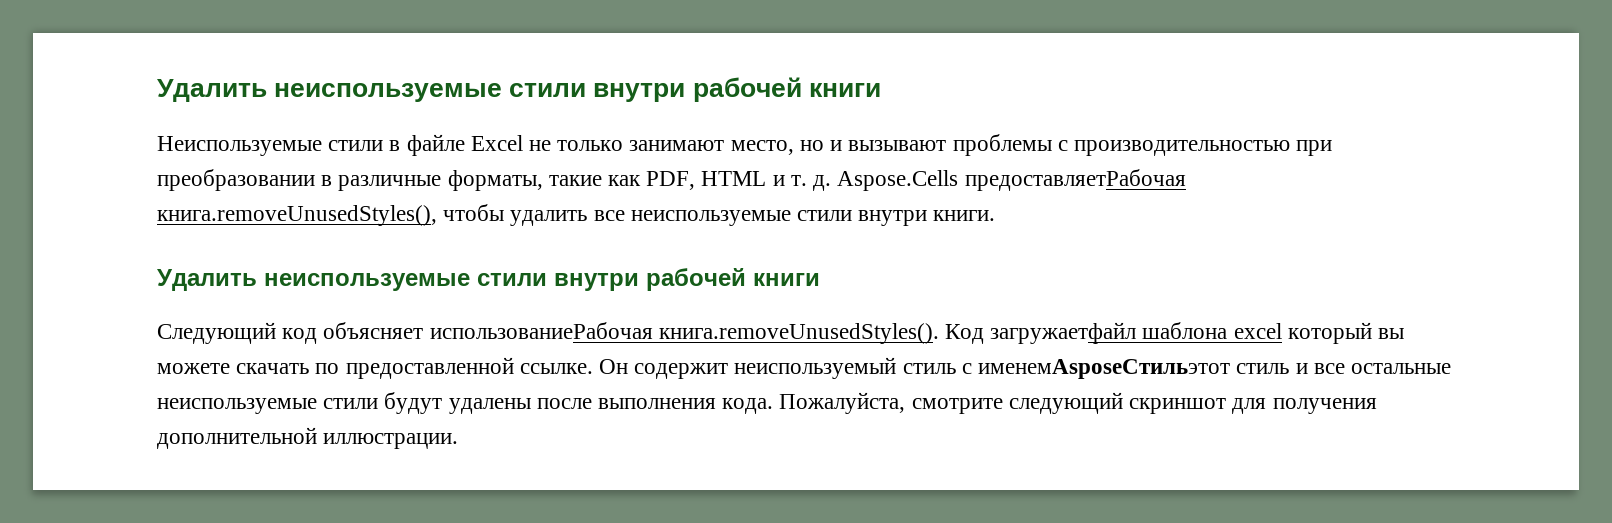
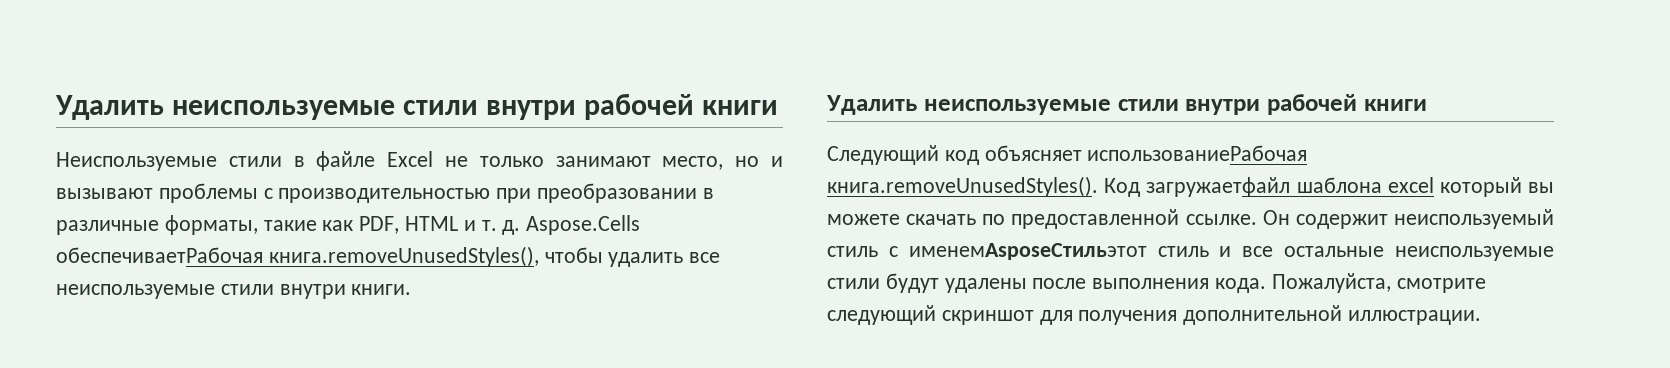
- Aspose.Cells предоставляетРабочая книга.removeUnusedStyles(), чтобы удалить все неиспользуемые стили внутри книги.
+ Aspose.Cells обеспечиваетРабочая книга.removeUnusedStyles(), чтобы удалить все неиспользуемые стили внутри книги.

